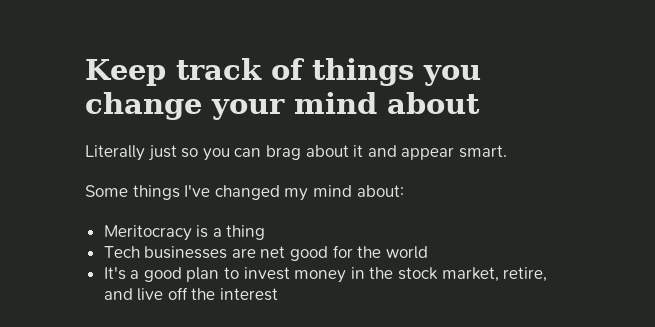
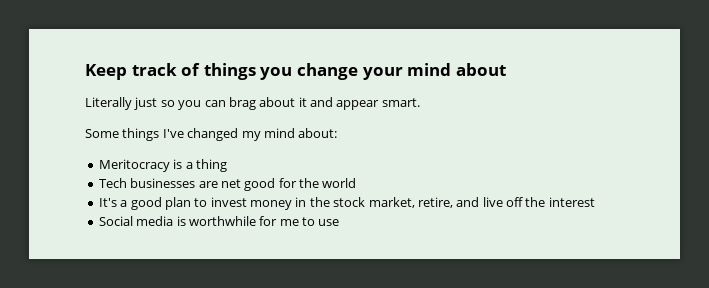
+ Social media is worthwhile for me to use

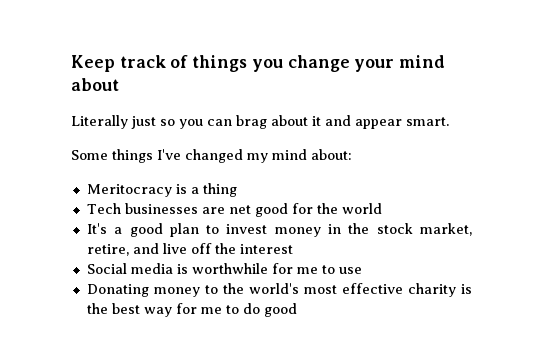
+ Donating money to the world's most effective charity is the best way for me to do good

